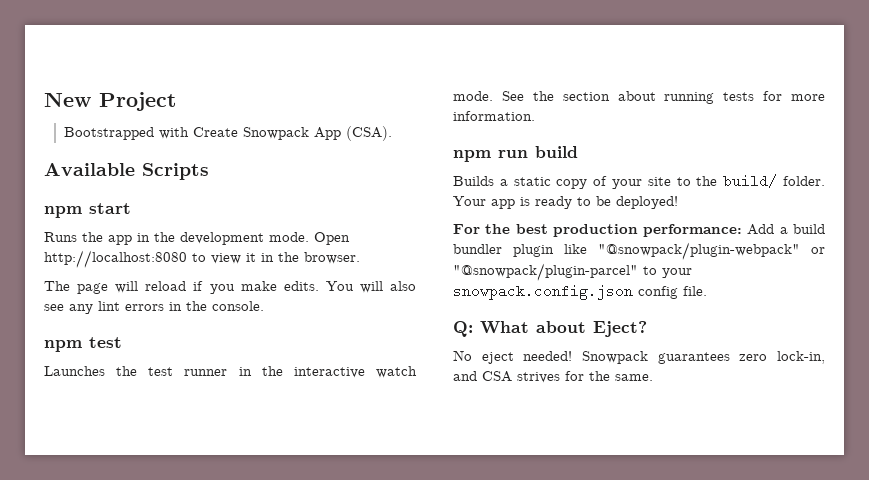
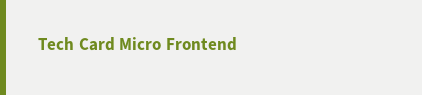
- New Project
- Bootstrapped with Create Snowpack App (CSA).
- Available Scripts
- npm start
- Runs the app in the development mode. Open http://localhost:8080 to view it in the browser.
- The page will reload if you make edits. You will also see any lint errors in the console.
- npm test
- Launches the test runner in the interactive watch mode. See the section about running tests for more information.
- npm run build
- Builds a static copy of your site to the build/ folder. Your app is ready to be deployed!
- For the best production performance: Add a build bundler plugin like "@snowpack/plugin-webpack" or "@snowpack/plugin-parcel" to your snowpack.config.json config file.
- Q: What about Eject?
- No eject needed! Snowpack guarantees zero lock-in, and CSA strives for the same.
+ Tech Card Micro Frontend

